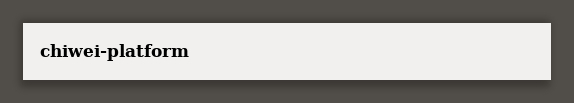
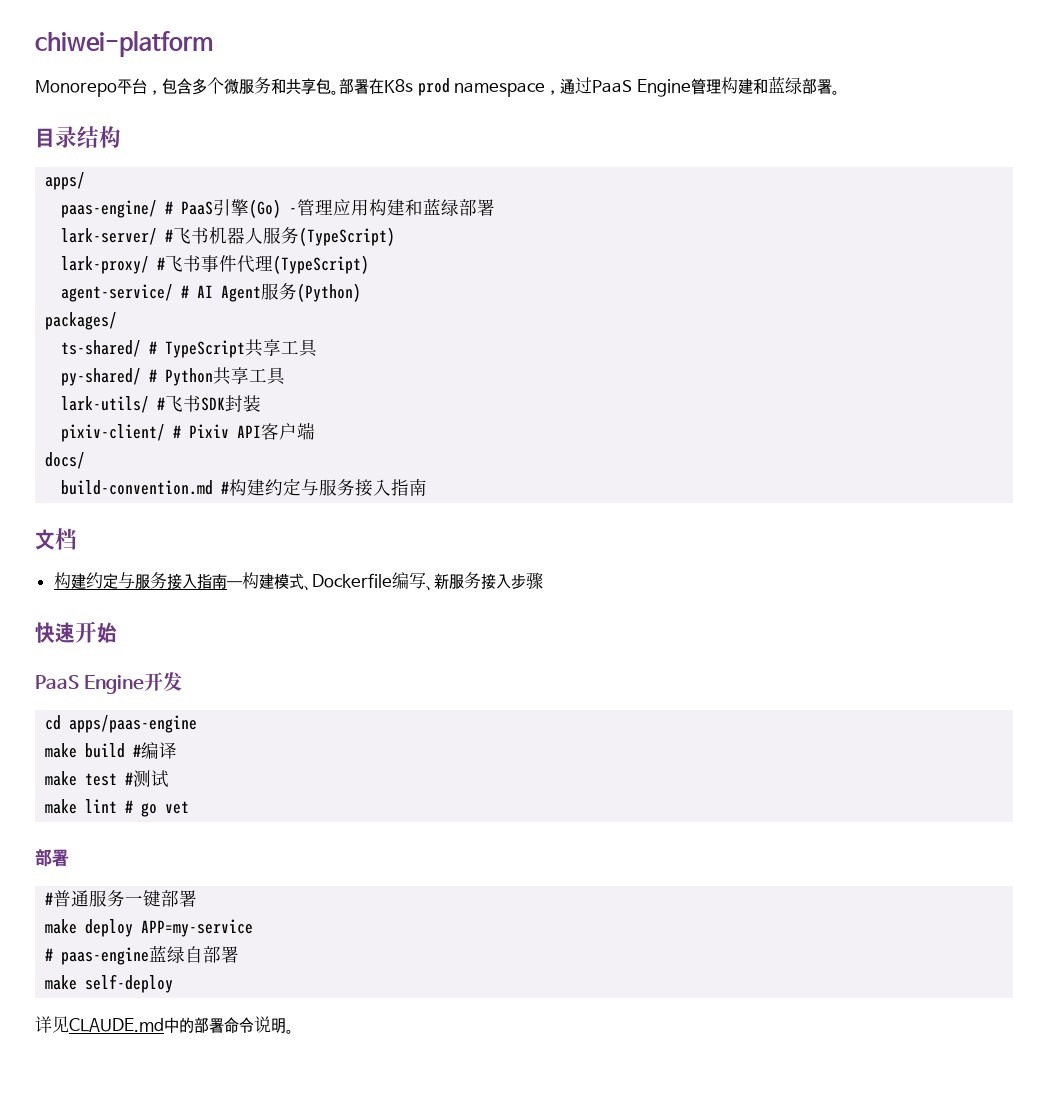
+ Monorepo平台，包含多个微服务和共享包。部署在K8s prod namespace，通过PaaS Engine管理构建和蓝绿部署。
+ 目录结构
+ apps/
+ paas-engine/ # PaaS引擎(Go) -管理应用构建和蓝绿部署
+ lark-server/ #飞书机器人服务(TypeScript)
+ lark-proxy/ #飞书事件代理(TypeScript)
+ agent-service/ # AI Agent服务(Python)
+ packages/
+ ts-shared/ # TypeScript共享工具
+ py-shared/ # Python共享工具
+ lark-utils/ #飞书SDK封装
+ pixiv-client/ # Pixiv API客户端
+ docs/
+ build-convention.md #构建约定与服务接入指南
+ 文档
+ 构建约定与服务接入指南—构建模式、Dockerfile编写、新服务接入步骤
+ 快速开始
+ PaaS Engine开发
+ cd apps/paas-engine
+ make build #编译
+ make test #测试
+ make lint # go vet
+ 部署
+ #普通服务一键部署
+ make deploy APP=my-service
+ # paas-engine蓝绿自部署
+ make self-deploy
+ 详见CLAUDE.md中的部署命令说明。

